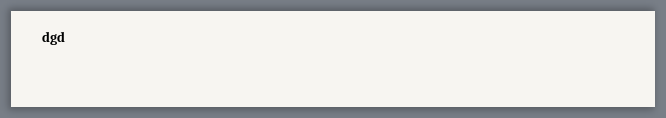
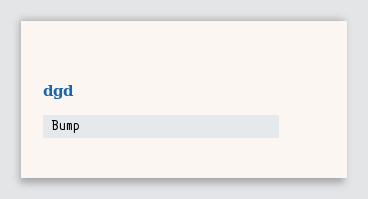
+ Bump

